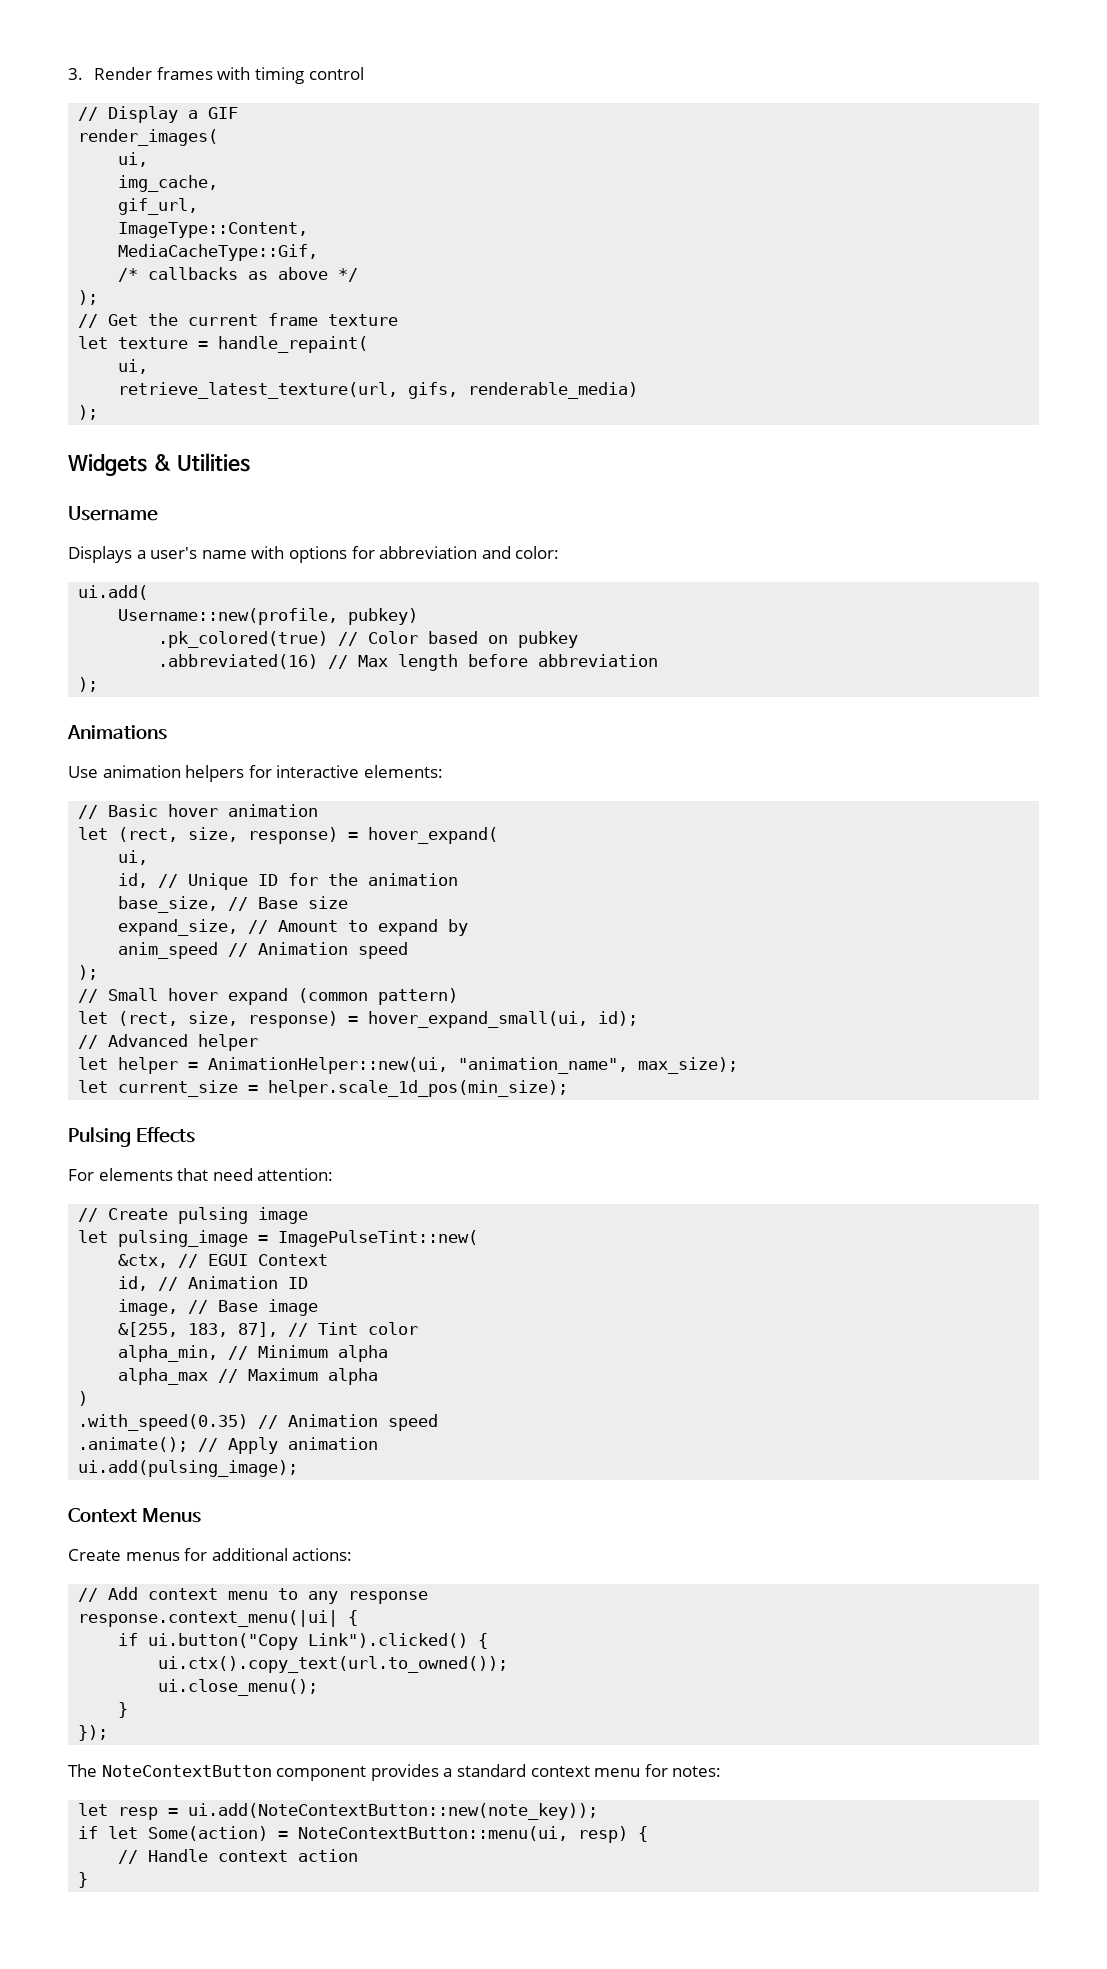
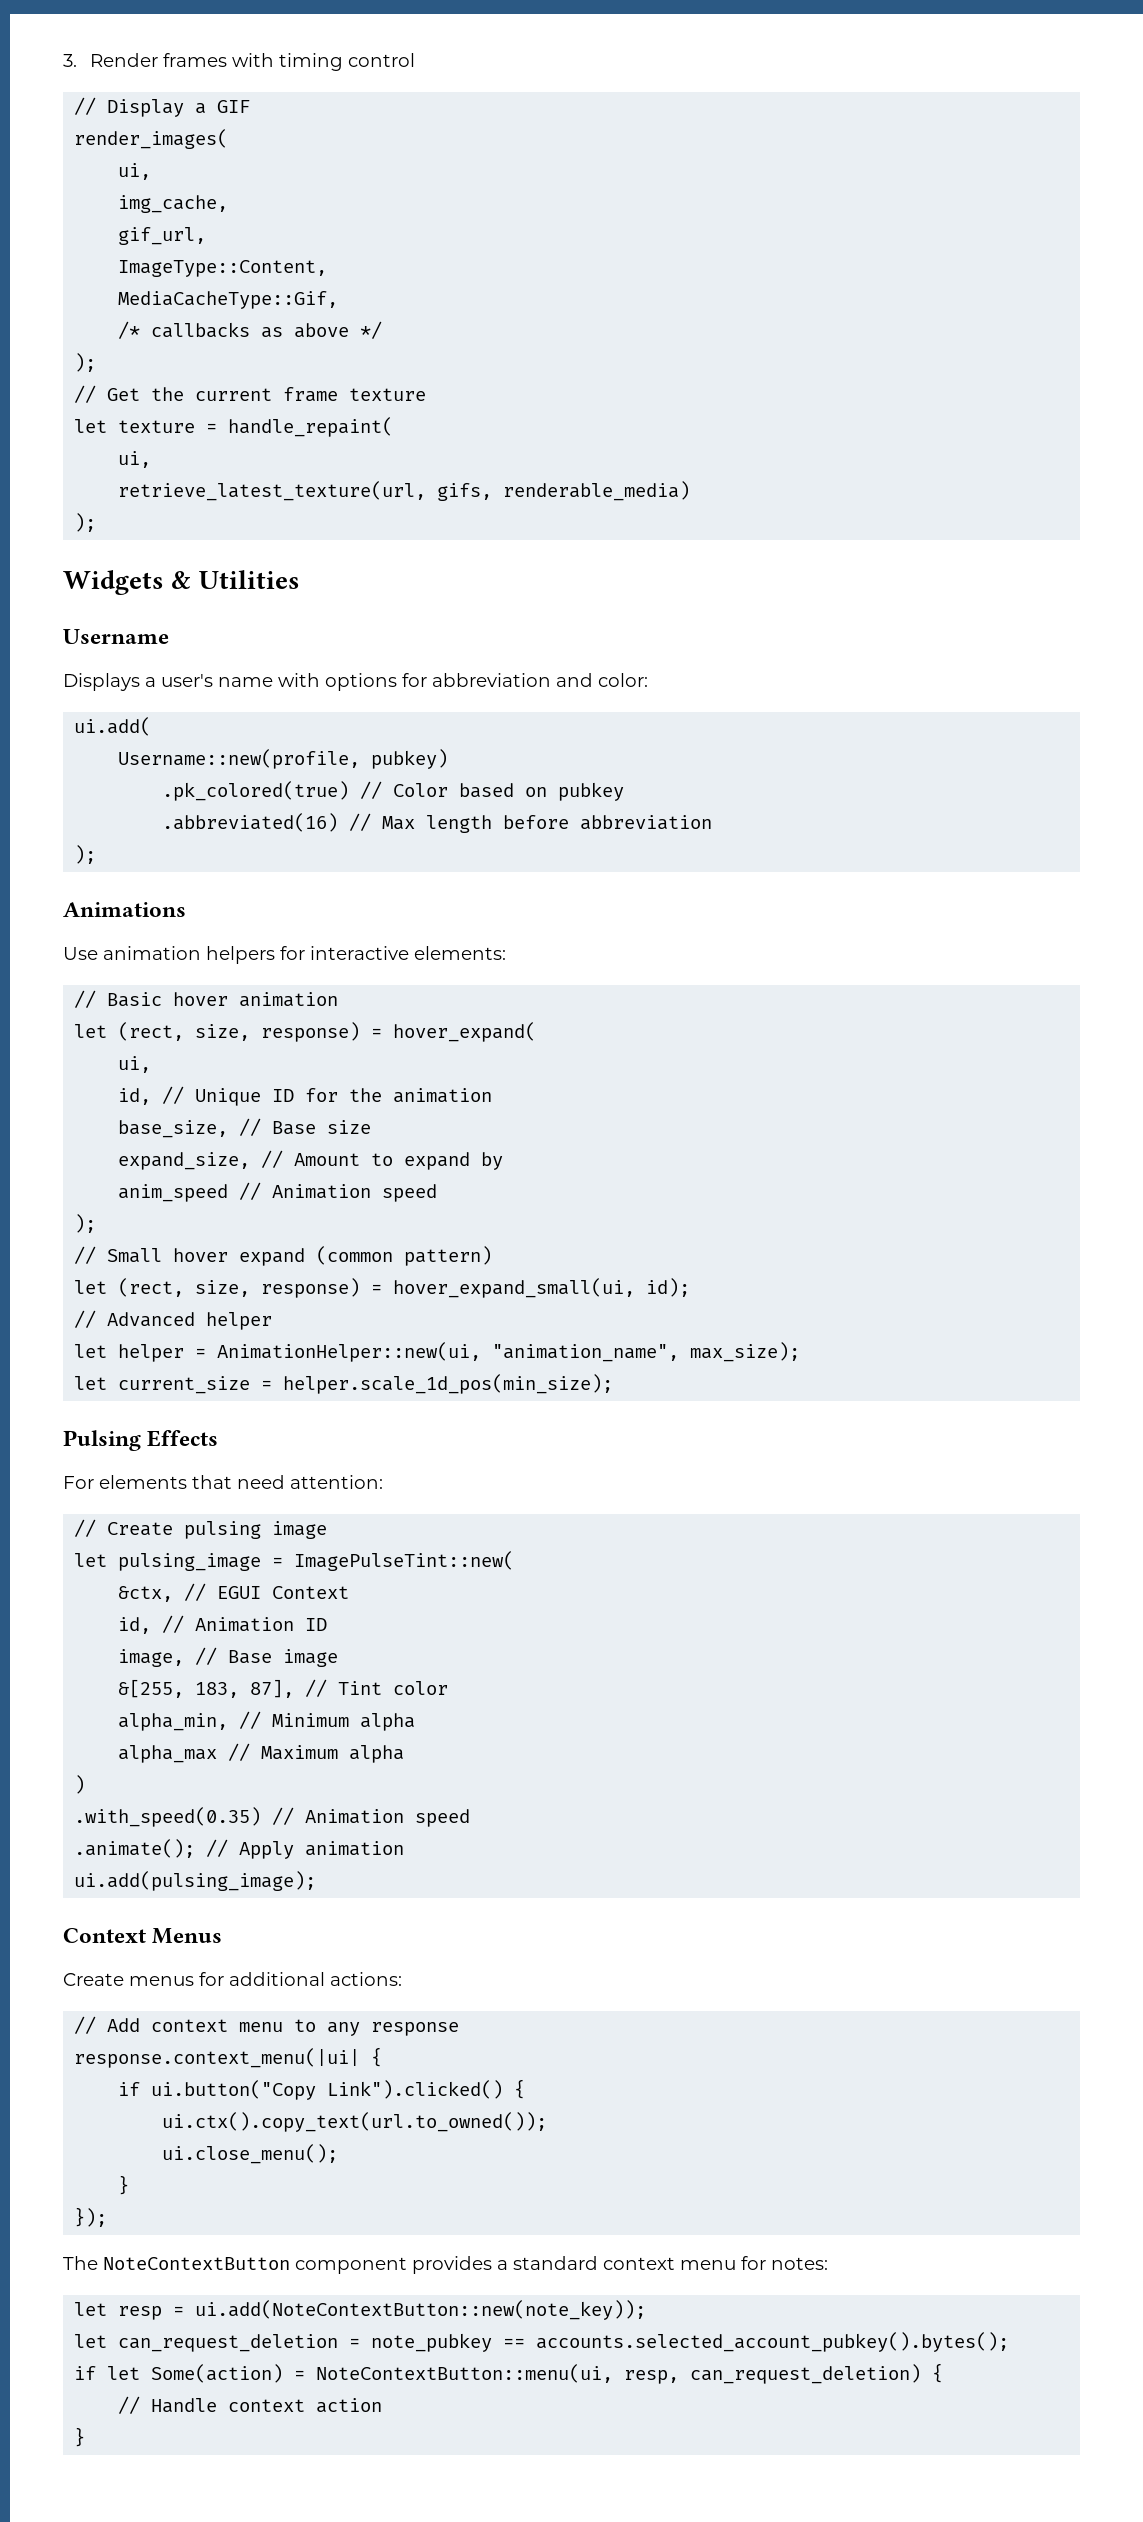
+ let can_request_deletion = note_pubkey == accounts.selected_account_pubkey().bytes();
- if let Some(action) = NoteContextButton::menu(ui, resp) {
+ if let Some(action) = NoteContextButton::menu(ui, resp, can_request_deletion) {

